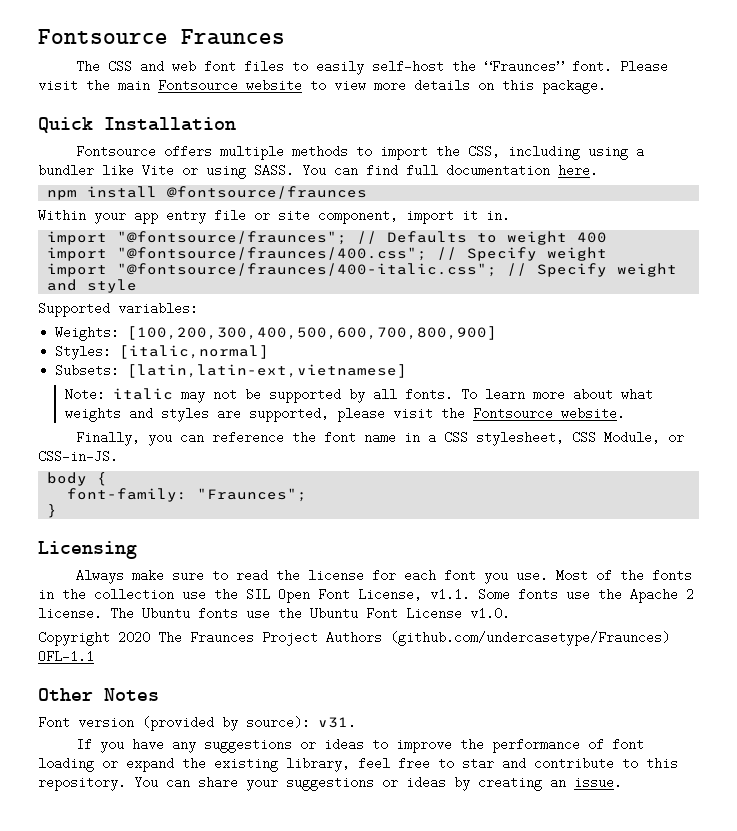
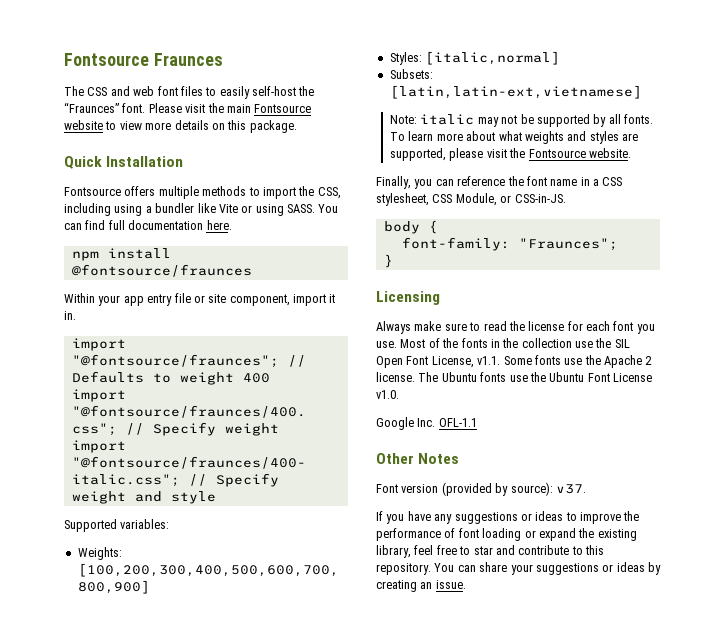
- Copyright 2020 The Fraunces Project Authors (github.com/undercasetype/Fraunces) OFL-1.1
+ Google Inc. OFL-1.1
- Font version (provided by source): v31.
+ Font version (provided by source): v37.

